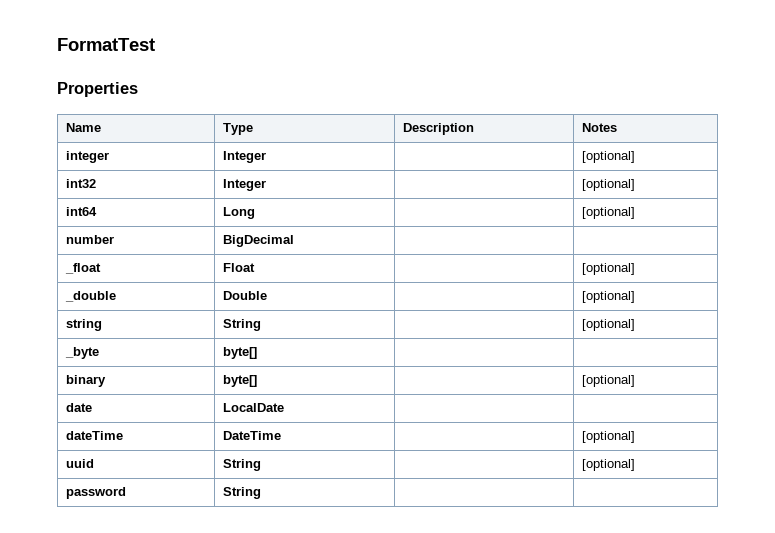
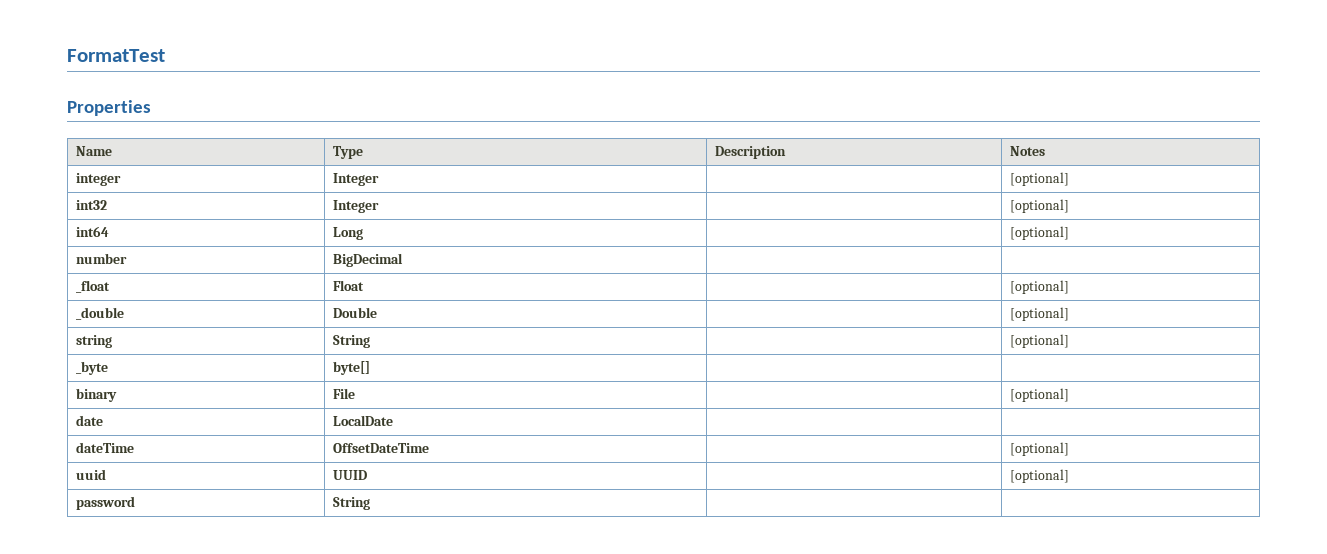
- binary | byte[] | | [optional]
+ binary | File | | [optional]
- dateTime | DateTime | | [optional]
+ dateTime | OffsetDateTime | | [optional]
- uuid | String | | [optional]
+ uuid | UUID | | [optional]

